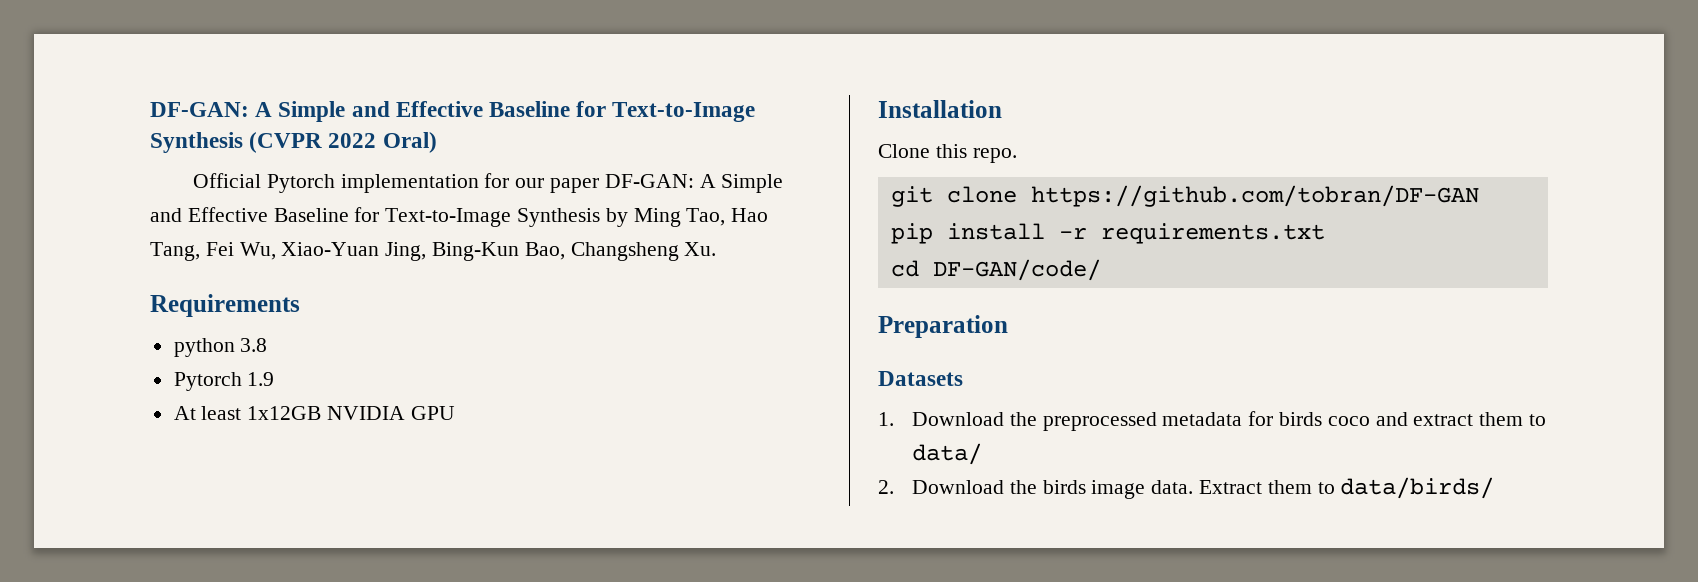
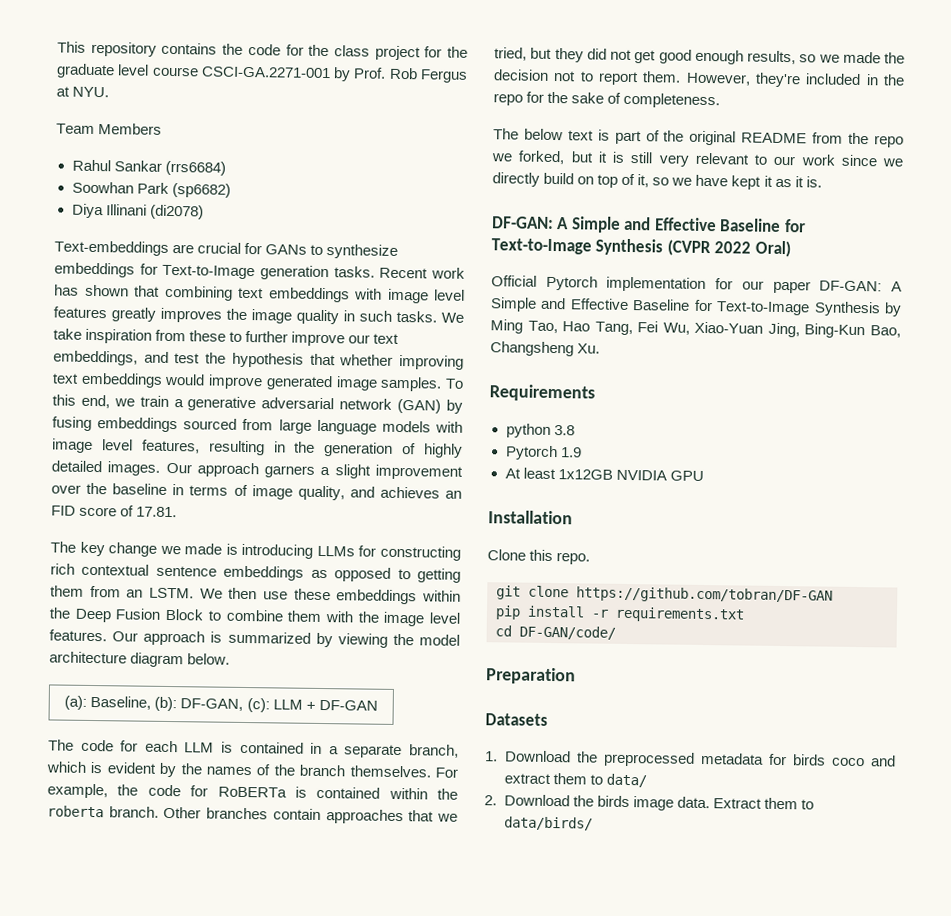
+ This repository contains the code for the class project for the graduate level course CSCI-GA.2271-001 by Prof. Rob Fergus at NYU.
+ Team Members
+ Rahul Sankar (rrs6684)
+ Soowhan Park (sp6682)
+ Diya Illinani (di2078)
+ Text-embeddings are crucial for GANs to synthesize embeddings for Text-to-Image generation tasks. Recent work has shown that combining text embeddings with image level features greatly improves the image quality in such tasks. We take inspiration from these to further improve our text embeddings, and test the hypothesis that whether improving text embeddings would improve generated image samples. To this end, we train a generative adversarial network (GAN) by fusing embeddings sourced from large language models with image level features, resulting in the generation of highly detailed images. Our approach garners a slight improvement over the baseline in terms of image quality, and achieves an FID score of 17.81.
+ The key change we made is introducing LLMs for constructing rich contextual sentence embeddings as opposed to getting them from an LSTM. We then use these embeddings within the Deep Fusion Block to combine them with the image level features. Our approach is summarized by viewing the model architecture diagram below.
+ (a): Baseline, (b): DF-GAN, (c): LLM + DF-GAN
+ The code for each LLM is contained in a separate branch, which is evident by the names of the branch themselves. For example, the code for RoBERTa is contained within the roberta branch. Other branches contain approaches that we tried, but they did not get good enough results, so we made the decision not to report them. However, they're included in the repo for the sake of completeness.
+ The below text is part of the original README from the repo we forked, but it is still very relevant to our work since we directly build on top of it, so we have kept it as it is.

